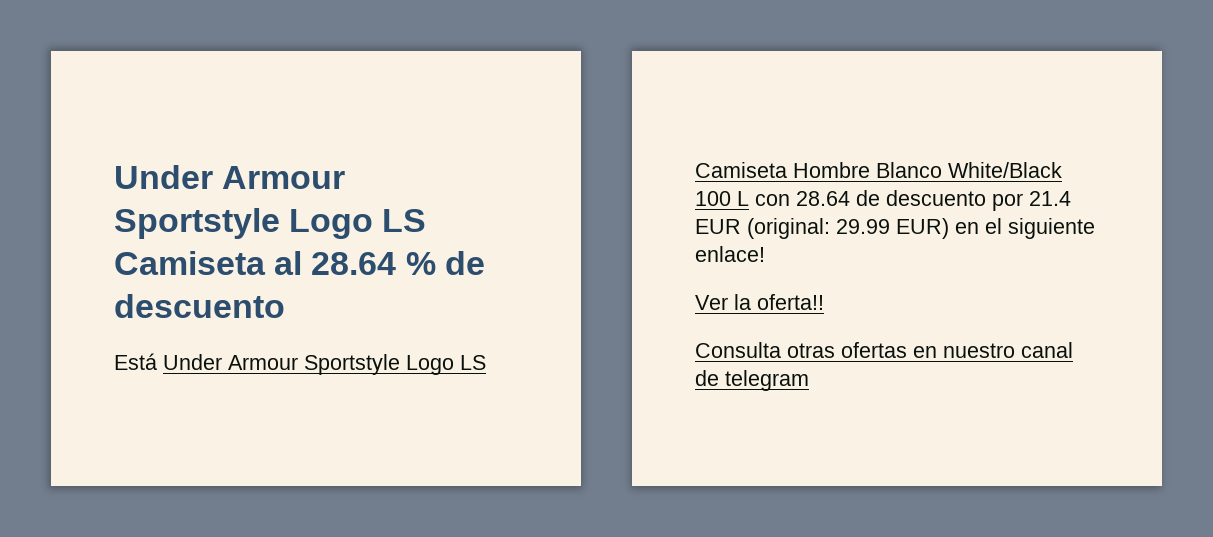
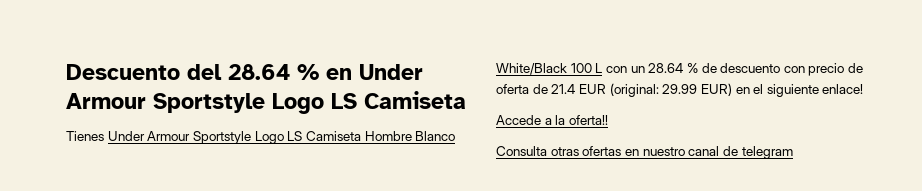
- Under Armour Sportstyle Logo LS Camiseta al 28.64 % de descuento
- Está Under Armour Sportstyle Logo LS Camiseta Hombre Blanco White/Black 100 L con 28.64 de descuento por 21.4 EUR (original: 29.99 EUR) en el siguiente enlace!
+ Descuento del 28.64 % en Under Armour Sportstyle Logo LS Camiseta
+ Tienes Under Armour Sportstyle Logo LS Camiseta Hombre Blanco White/Black 100 L con un 28.64 % de descuento con precio de oferta de 21.4 EUR (original: 29.99 EUR) en el siguiente enlace!
- Ver la oferta!!
+ Accede a la oferta!!

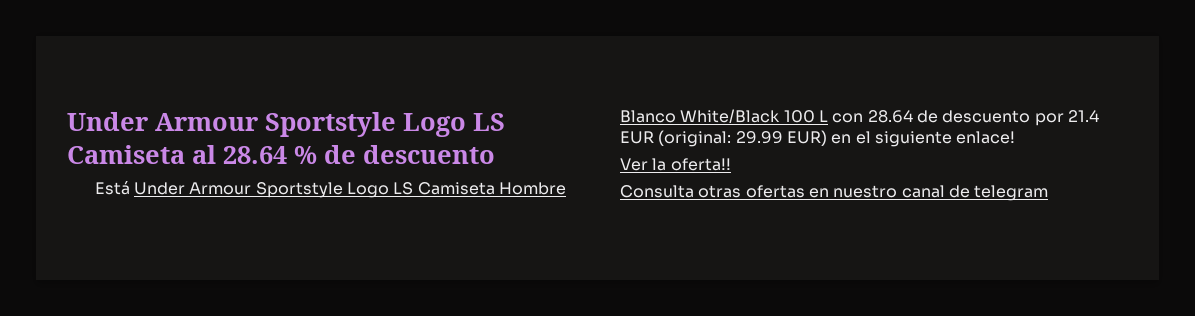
- Descuento del 28.64 % en Under Armour Sportstyle Logo LS Camiseta
- Tienes Under Armour Sportstyle Logo LS Camiseta Hombre Blanco White/Black 100 L con un 28.64 % de descuento con precio de oferta de 21.4 EUR (original: 29.99 EUR) en el siguiente enlace!
+ Under Armour Sportstyle Logo LS Camiseta al 28.64 % de descuento
+ Está Under Armour Sportstyle Logo LS Camiseta Hombre Blanco White/Black 100 L con 28.64 de descuento por 21.4 EUR (original: 29.99 EUR) en el siguiente enlace!
- Accede a la oferta!!
+ Ver la oferta!!

